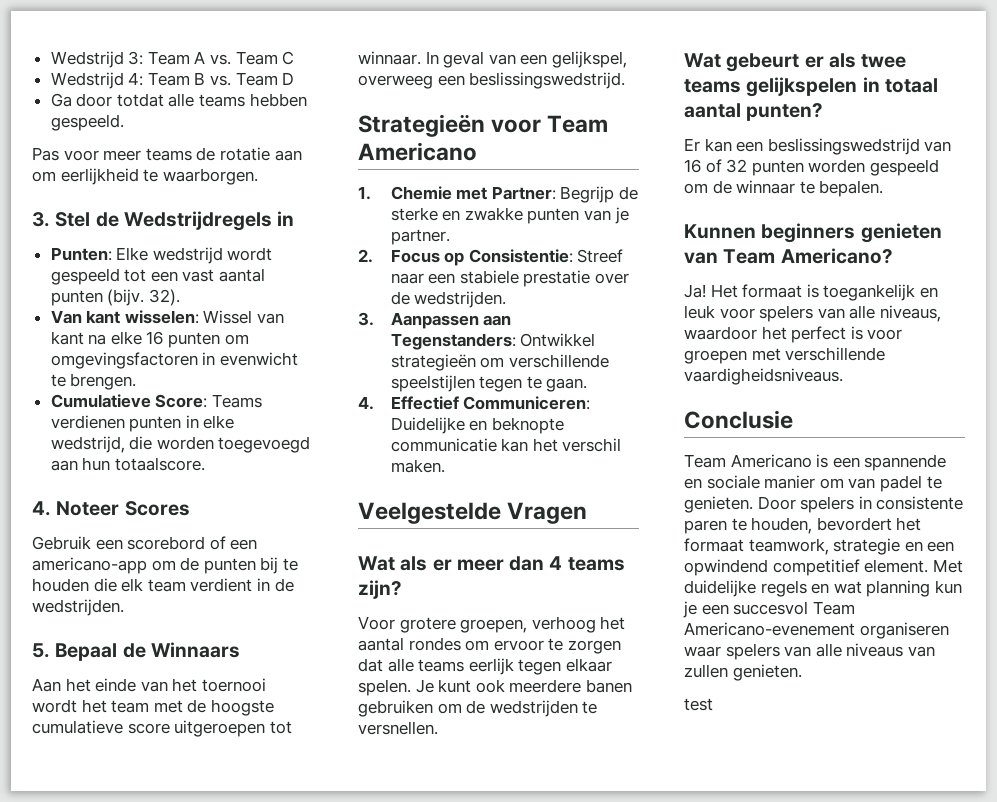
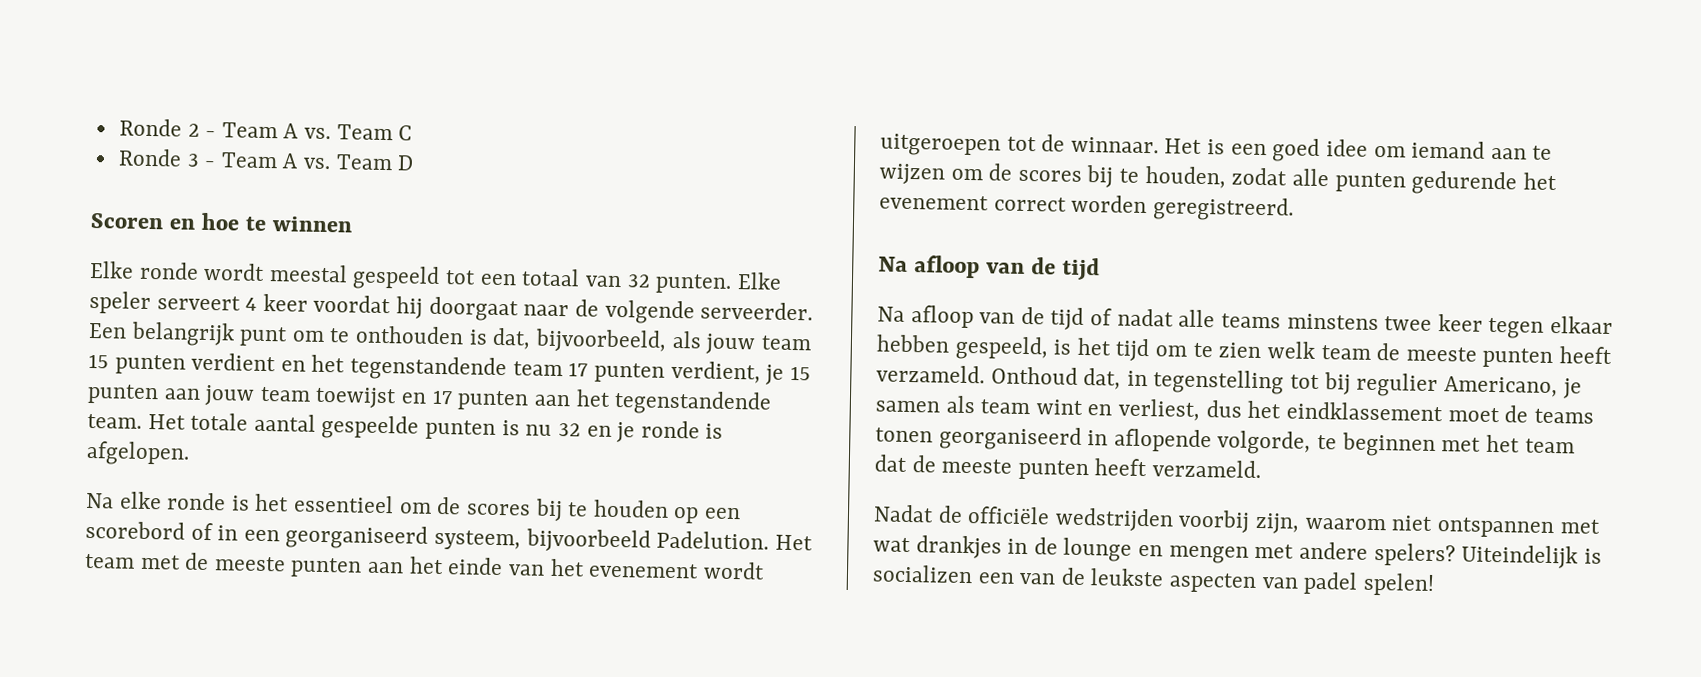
- Wedstrijd 3: Team A vs. Team C
+ Ronde 2 - Team A vs. Team C
- Wedstrijd 4: Team B vs. Team D
- Ga door totdat alle teams hebben gespeeld.
- Pas voor meer teams de rotatie aan om eerlijkheid te waarborgen.
- 3. Stel de Wedstrijdregels in
- Punten: Elke wedstrijd wordt gespeeld tot een vast aantal punten (bijv. 32).
- Van kant wisselen: Wissel van kant na elke 16 punten om omgevingsfactoren in evenwicht te brengen.
- Cumulatieve Score: Teams verdienen punten in elke wedstrijd, die worden toegevoegd aan hun totaalscore.
- 4. Noteer Scores
- Gebruik een scorebord of een americano-app om de punten bij te houden die elk team verdient in de wedstrijden.
- 5. Bepaal de Winnaars
- Aan het einde van het toernooi wordt het team met de hoogste cumulatieve score uitgeroepen tot winnaar. In geval van een gelijkspel, overweeg een beslissingswedstrijd.
- Strategieën voor Team Americano
- 1. Chemie met Partner: Begrijp de sterke en zwakke punten van je partner.
- 2. Focus op Consistentie: Streef naar een stabiele prestatie over de wedstrijden.
- 3. Aanpassen aan Tegenstanders: Ontwikkel strategieën om verschillende speelstijlen tegen te gaan.
- 4. Effectief Communiceren: Duidelijke en beknopte communicatie kan het verschil maken.
- Veelgestelde Vragen
- Wat als er meer dan 4 teams zijn?
- Voor grotere groepen, verhoog het aantal rondes om ervoor te zorgen dat alle teams eerlijk tegen elkaar spelen. Je kunt ook meerdere banen gebruiken om de wedstrijden te versnellen.
- Wat gebeurt er als twee teams gelijkspelen in totaal aantal punten?
- Er kan een beslissingswedstrijd van 16 of 32 punten worden gespeeld om de winnaar te bepalen.
- Kunnen beginners genieten van Team Americano?
- Ja! Het formaat is toegankelijk en leuk voor spelers van alle niveaus, waardoor het perfect is voor groepen met verschillende vaardigheidsniveaus.
- Conclusie
- Team Americano is een spannende en sociale manier om van padel te genieten. Door spelers in consistente paren te houden, bevordert het formaat teamwork, strategie en een opwindend competitief element. Met duidelijke regels en wat planning kun je een succesvol Team Americano-evenement organiseren waar spelers van alle niveaus van zullen genieten.
- test
+ Ronde 3 - Team A vs. Team D
+ Scoren en hoe te winnen
+ Elke ronde wordt meestal gespeeld tot een totaal van 32 punten. Elke speler serveert 4 keer voordat hij doorgaat naar de volgende serveerder. Een belangrijk punt om te onthouden is dat, bijvoorbeeld, als jouw team 15 punten verdient en het tegenstandende team 17 punten verdient, je 15 punten aan jouw team toewijst en 17 punten aan het tegenstandende team. Het totale aantal gespeelde punten is nu 32 en je ronde is afgelopen.
+ Na elke ronde is het essentieel om de scores bij te houden op een scorebord of in een georganiseerd systeem, bijvoorbeeld Padelution. Het team met de meeste punten aan het einde van het evenement wordt uitgeroepen tot de winnaar. Het is een goed idee om iemand aan te wijzen om de scores bij te houden, zodat alle punten gedurende het evenement correct worden geregistreerd.
+ Na afloop van de tijd
+ Na afloop van de tijd of nadat alle teams minstens twee keer tegen elkaar hebben gespeeld, is het tijd om te zien welk team de meeste punten heeft verzameld. Onthoud dat, in tegenstelling tot bij regulier Americano, je samen als team wint en verliest, dus het eindklassement moet de teams tonen georganiseerd in aflopende volgorde, te beginnen met het team dat de meeste punten heeft verzameld.
+ Nadat de officiële wedstrijden voorbij zijn, waarom niet ontspannen met wat drankjes in de lounge en mengen met andere spelers? Uiteindelijk is socializen een van de leukste aspecten van padel spelen!

